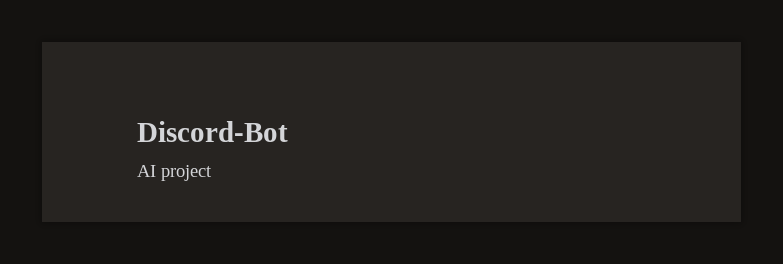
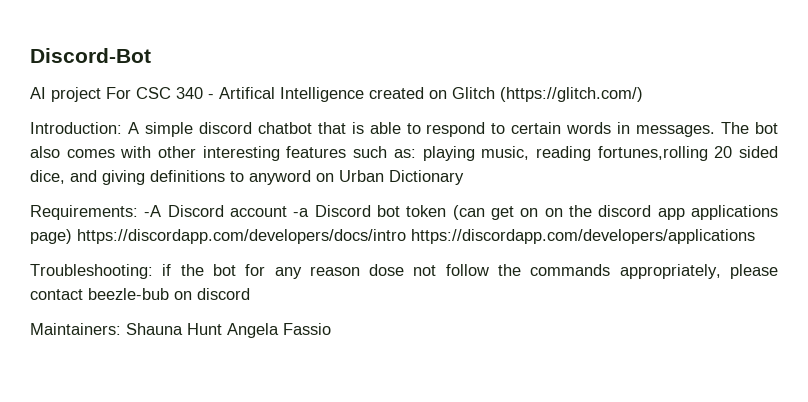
- AI project
+ AI project For CSC 340 - Artifical Intelligence created on Glitch (https://glitch.com/)
+ Introduction: A simple discord chatbot that is able to respond to certain words in messages. The bot also comes with other interesting features such as: playing music, reading fortunes,rolling 20 sided dice, and giving definitions to anyword on Urban Dictionary
+ Requirements: -A Discord account -a Discord bot token (can get on on the discord app applications page) https://discordapp.com/developers/docs/intro https://discordapp.com/developers/applications
+ Troubleshooting: if the bot for any reason dose not follow the commands appropriately, please contact beezle-bub on discord
+ Maintainers: Shauna Hunt Angela Fassio

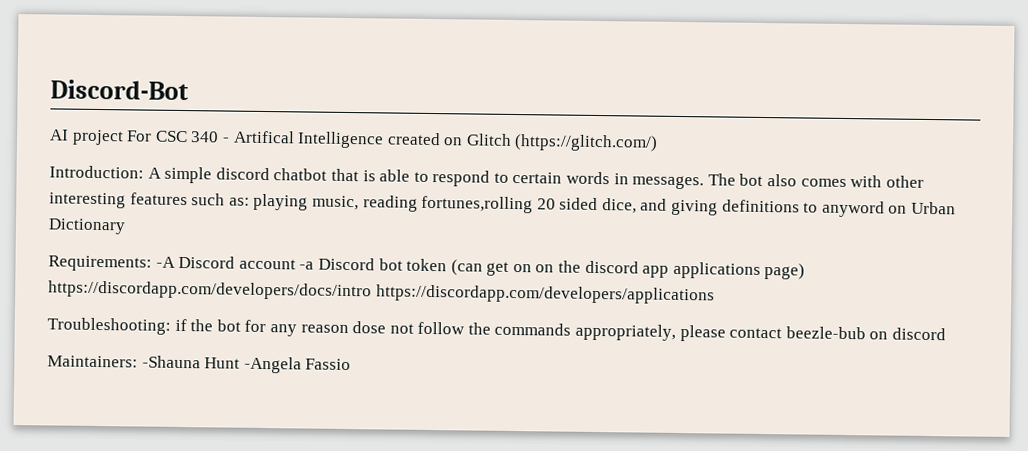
- Maintainers: Shauna Hunt Angela Fassio
+ Maintainers: -Shauna Hunt -Angela Fassio

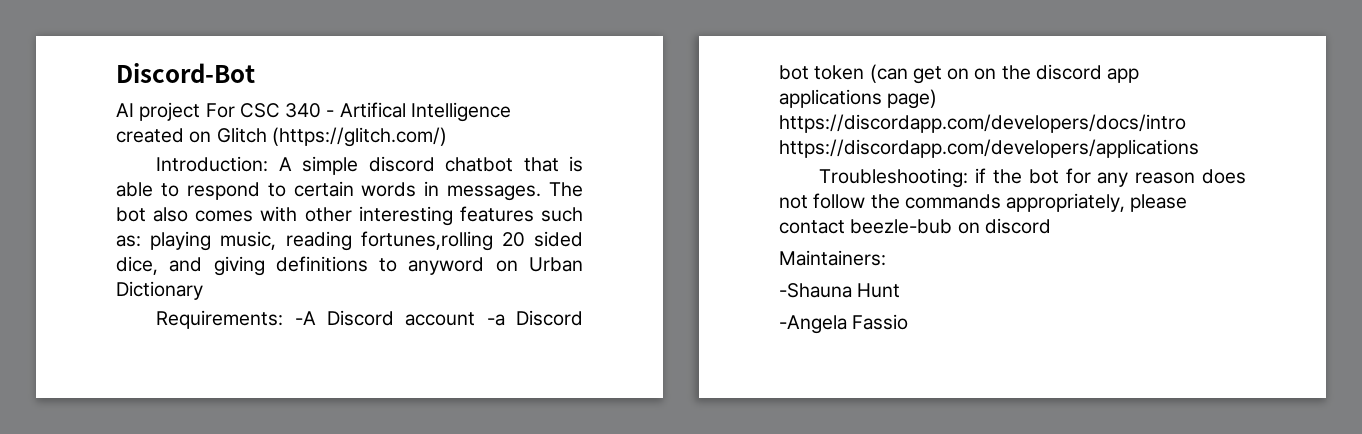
- Troubleshooting: if the bot for any reason dose not follow the commands appropriately, please contact beezle-bub on discord
+ Troubleshooting: if the bot for any reason does not follow the commands appropriately, please contact beezle-bub on discord
- Maintainers: -Shauna Hunt -Angela Fassio
+ Maintainers:
+ -Shauna Hunt
+ -Angela Fassio

